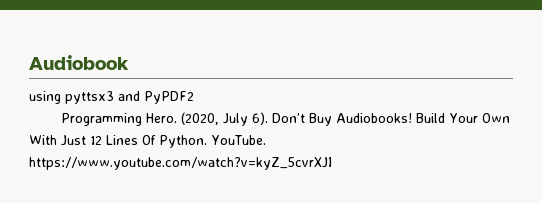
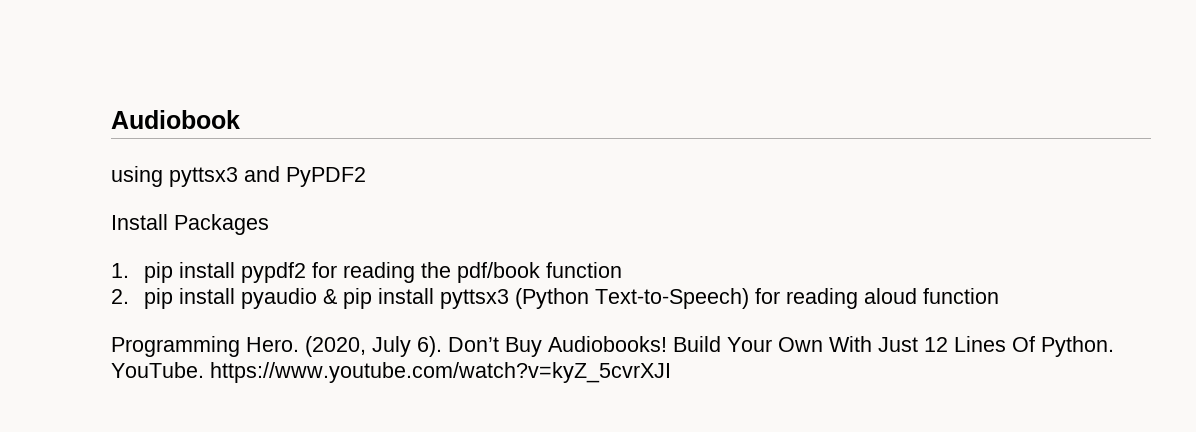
+ Install Packages
+ 1. pip install pypdf2 for reading the pdf/book function
+ 2. pip install pyaudio & pip install pyttsx3 (Python Text-to-Speech) for reading aloud function

